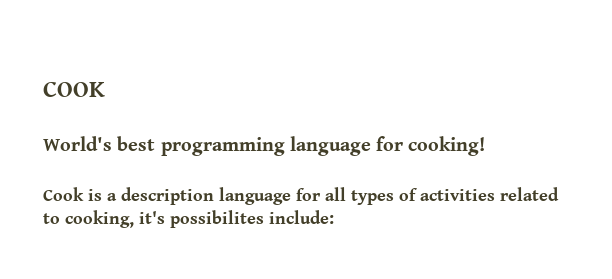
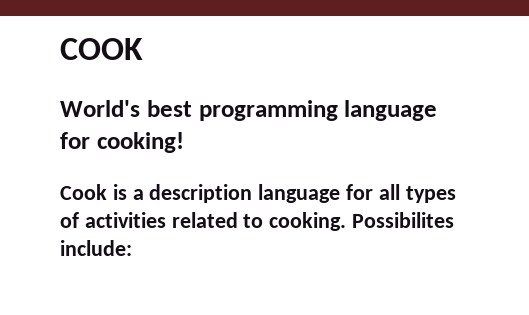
- Cook is a description language for all types of activities related to cooking, it's possibilites include:
+ Cook is a description language for all types of activities related to cooking. Possibilites include:

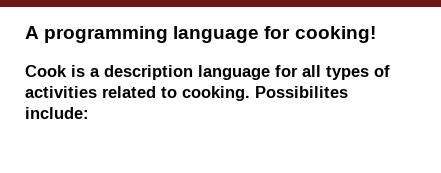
- COOK
- World's best programming language for cooking!
+ A programming language for cooking!

